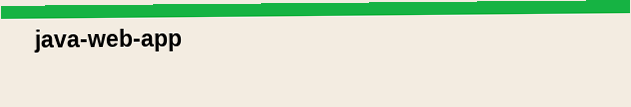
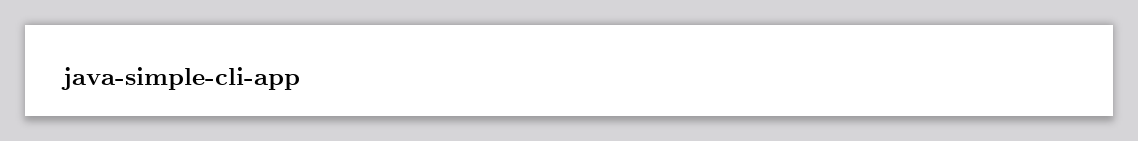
- java-web-app
+ java-simple-cli-app

